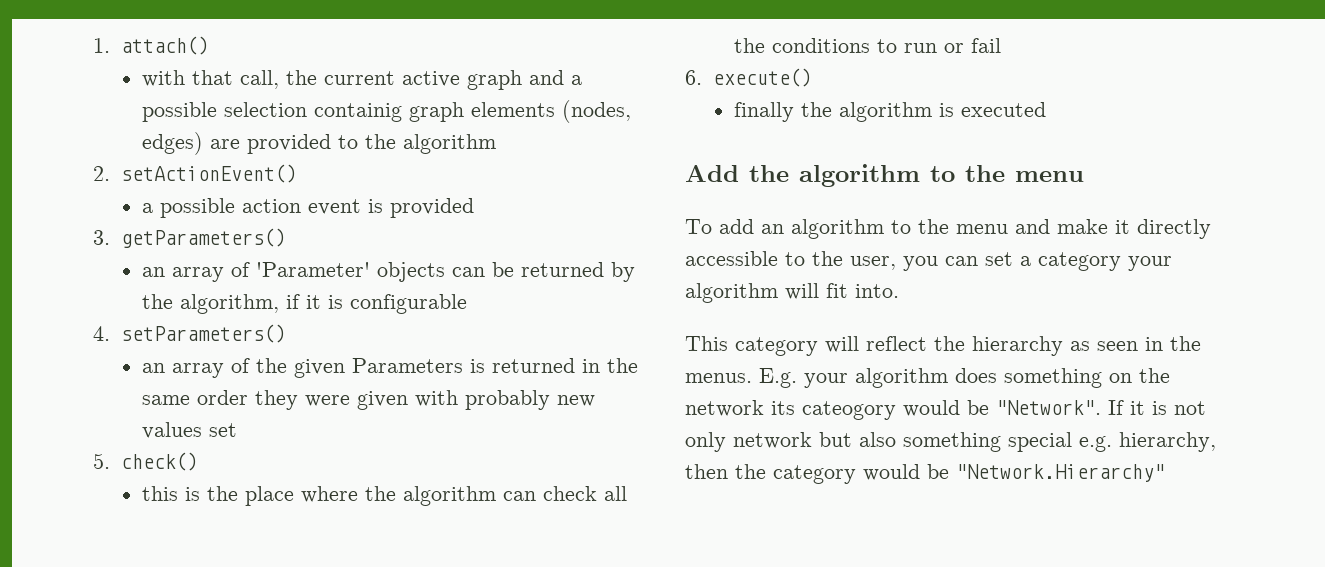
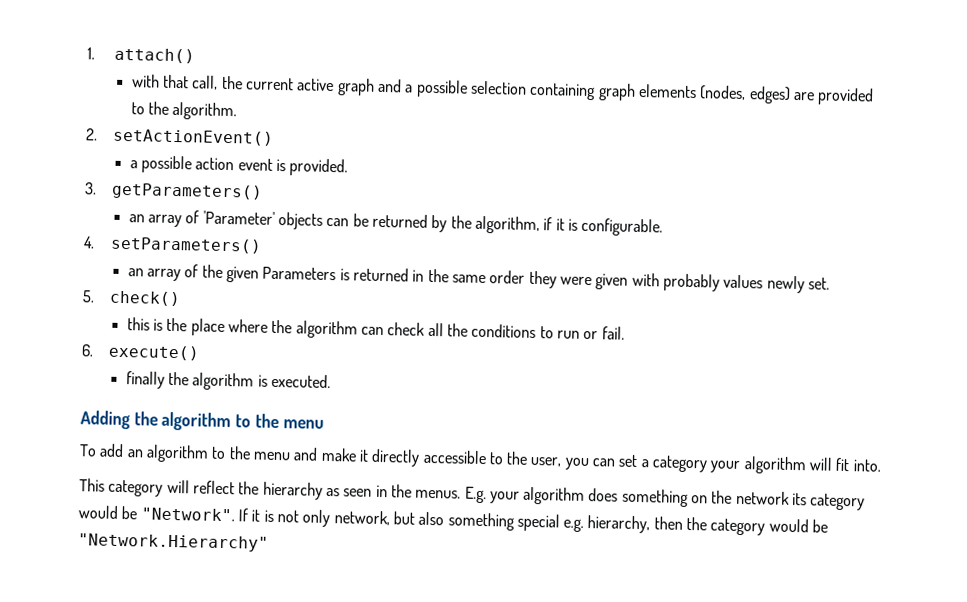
- with that call, the current active graph and a possible selection containig graph elements (nodes, edges) are provided to the algorithm
+ with that call, the current active graph and a possible selection containing graph elements (nodes, edges) are provided to the algorithm.
- a possible action event is provided
+ a possible action event is provided.
- an array of 'Parameter' objects can be returned by the algorithm, if it is configurable
+ an array of 'Parameter' objects can be returned by the algorithm, if it is configurable.
- an array of the given Parameters is returned in the same order they were given with probably new values set
+ an array of the given Parameters is returned in the same order they were given with probably values newly set.
- this is the place where the algorithm can check all the conditions to run or fail
+ this is the place where the algorithm can check all the conditions to run or fail.
- finally the algorithm is executed
- Add the algorithm to the menu
+ finally the algorithm is executed.
+ Adding the algorithm to the menu
- E.g. your algorithm does something on the network its cateogory would be "Network".
+ E.g. your algorithm does something on the network its category would be "Network".
- If it is not only network but also something special e.g. hierarchy, then the category would be "Network.Hierarchy"
+ If it is not only network, but also something special e.g. hierarchy, then the category would be "Network.Hierarchy"

